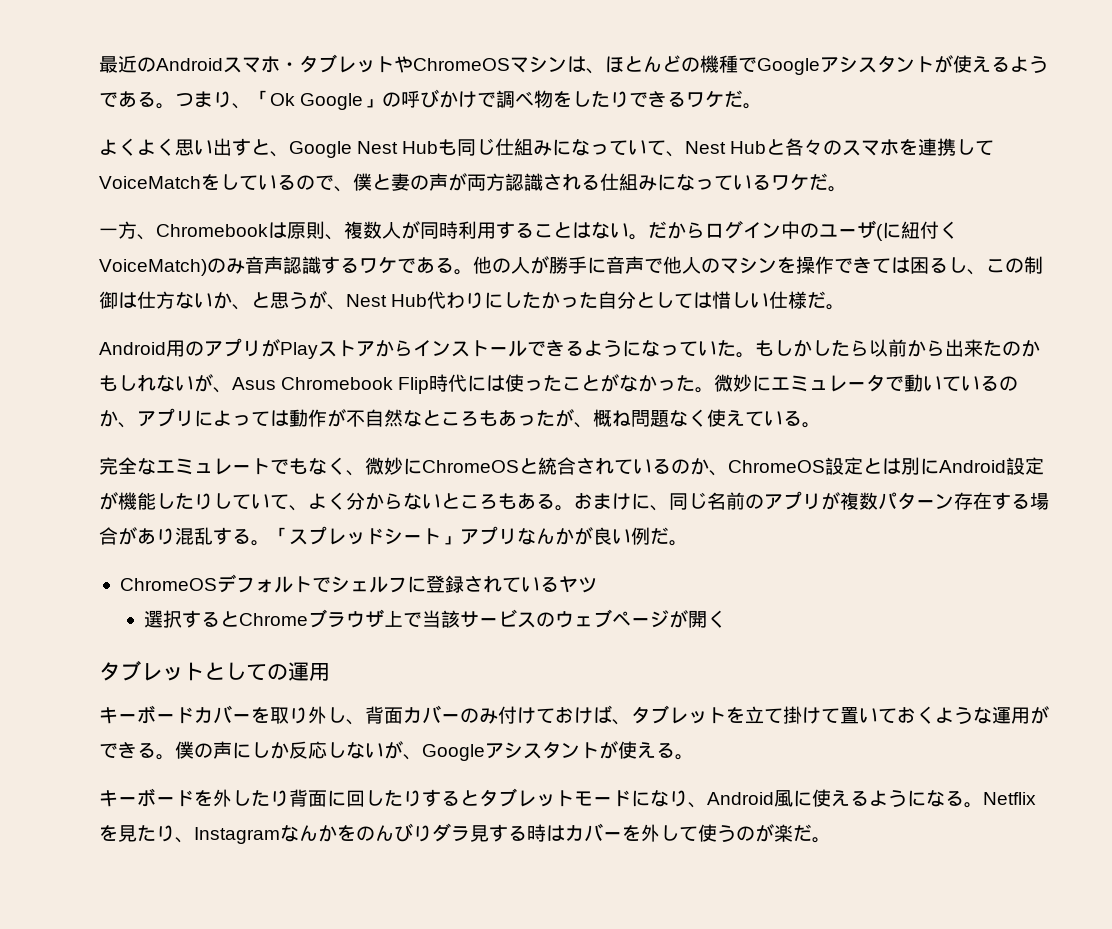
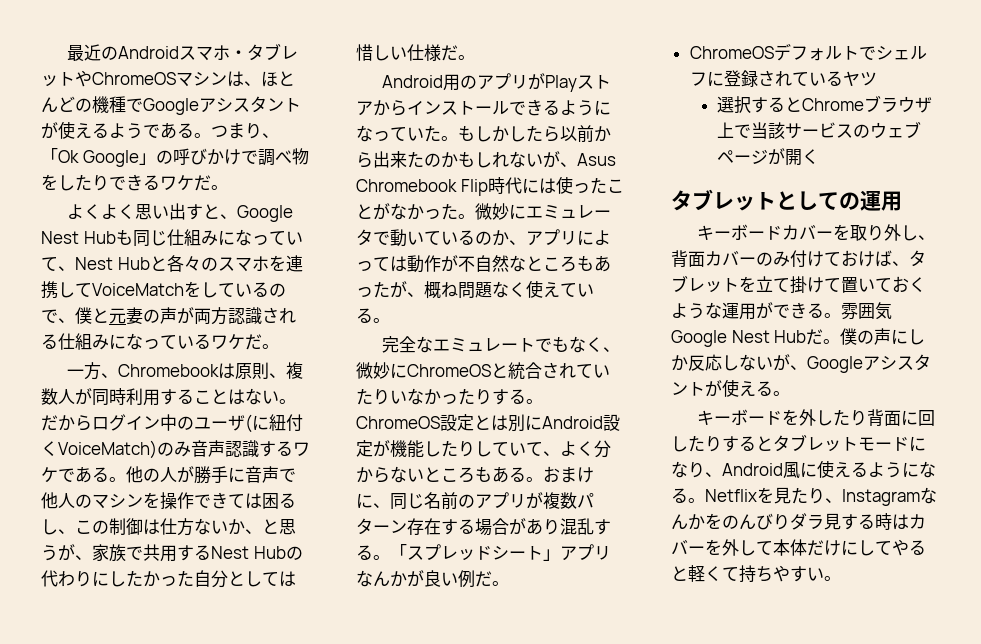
- よくよく思い出すと、Google Nest Hubも同じ仕組みになっていて、Nest Hubと各々のスマホを連携してVoiceMatchをしているので、僕と妻の声が両方認識される仕組みになっているワケだ。
+ よくよく思い出すと、Google Nest Hubも同じ仕組みになっていて、Nest Hubと各々のスマホを連携してVoiceMatchをしているので、僕と元妻の声が両方認識される仕組みになっているワケだ。
- 他の人が勝手に音声で他人のマシンを操作できては困るし、この制御は仕方ないか、と思うが、Nest Hub代わりにしたかった自分としては惜しい仕様だ。
+ 他の人が勝手に音声で他人のマシンを操作できては困るし、この制御は仕方ないか、と思うが、家族で共用するNest Hubの代わりにしたかった自分としては惜しい仕様だ。
- 完全なエミュレートでもなく、微妙にChromeOSと統合されているのか、ChromeOS設定とは別にAndroid設定が機能したりしていて、よく分からないところもある。
+ 完全なエミュレートでもなく、微妙にChromeOSと統合されていたりいなかったりする。ChromeOS設定とは別にAndroid設定が機能したりしていて、よく分からないところもある。
+ 雰囲気Google Nest Hubだ。
- Netflixを見たり、Instagramなんかをのんびりダラ見する時はカバーを外して使うのが楽だ。
+ Netflixを見たり、Instagramなんかをのんびりダラ見する時はカバーを外して本体だけにしてやると軽くて持ちやすい。

